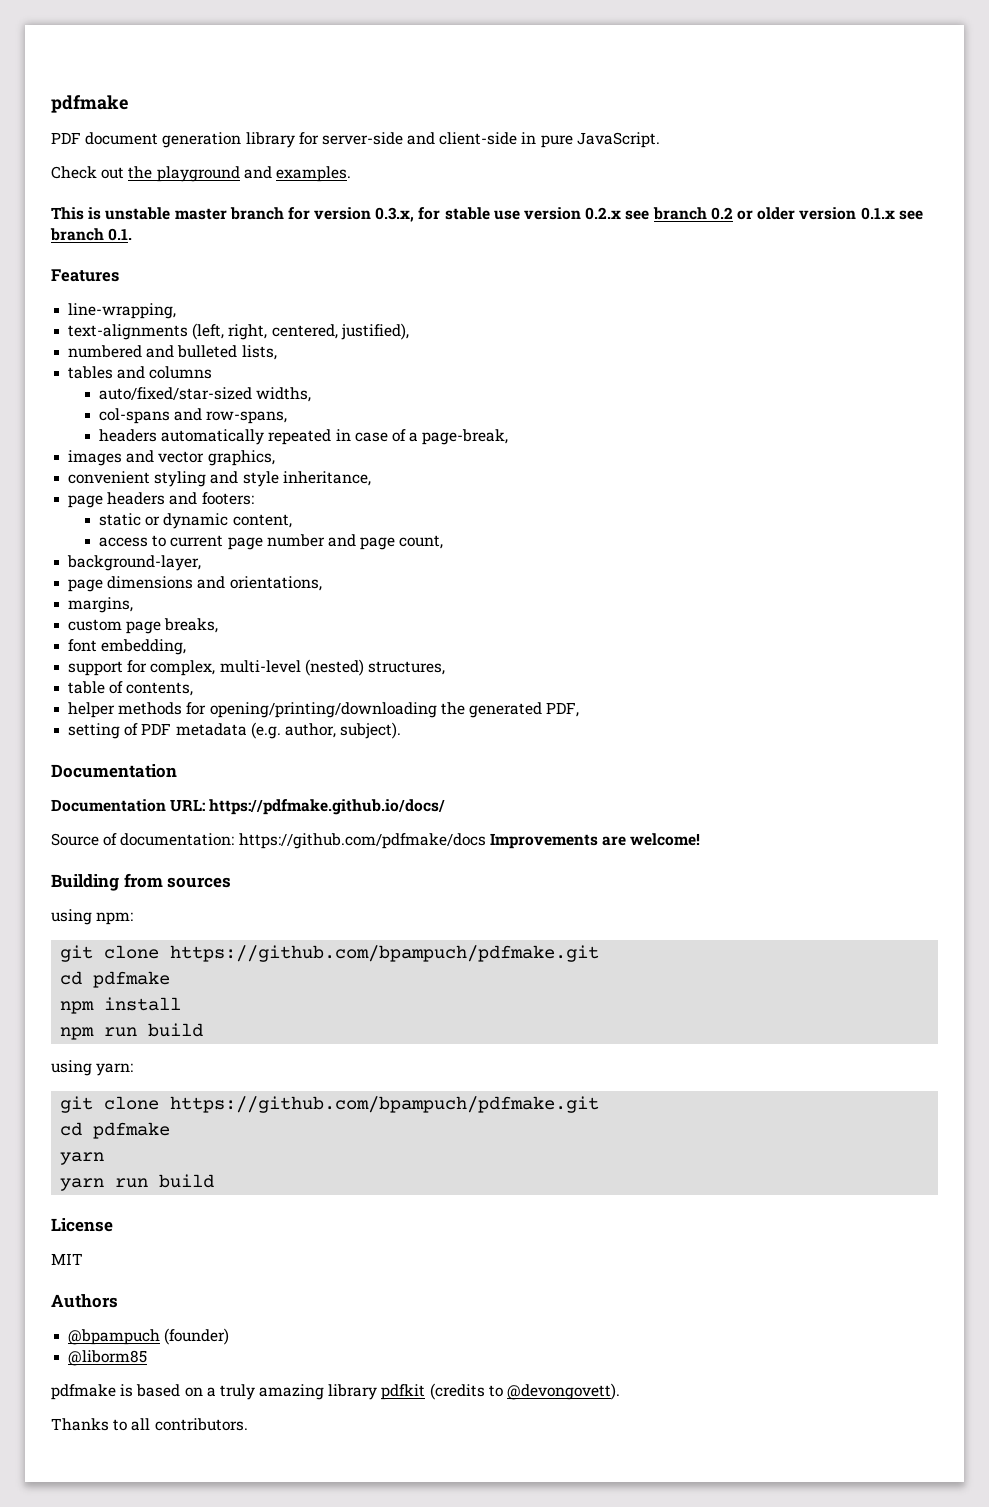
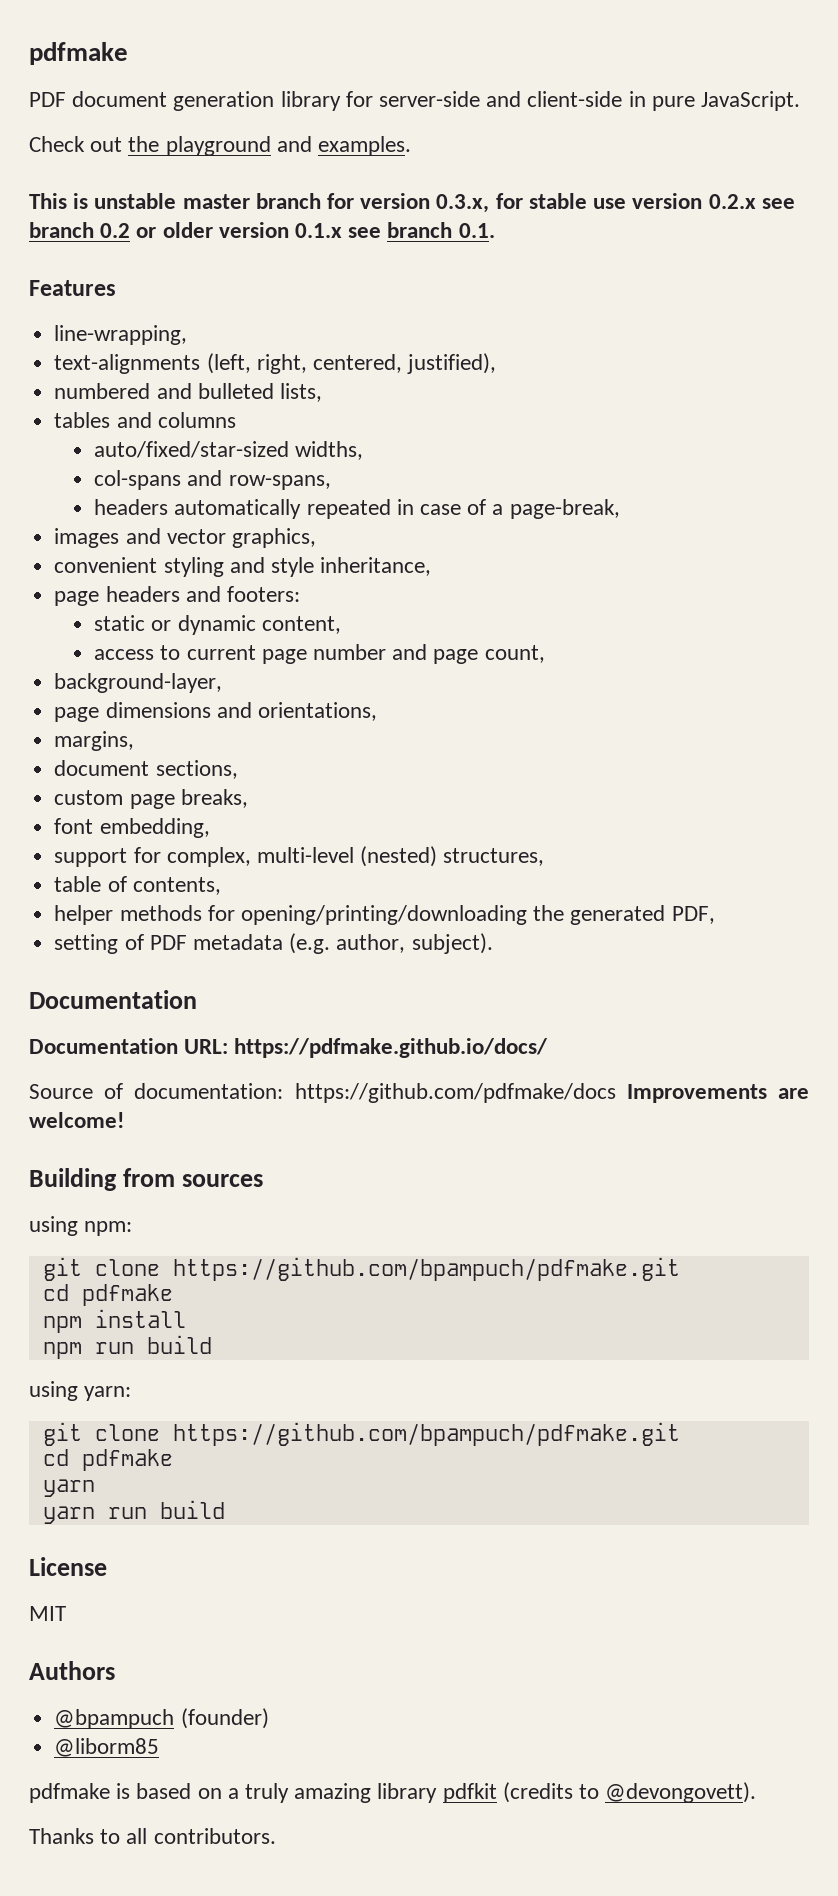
+ document sections,

